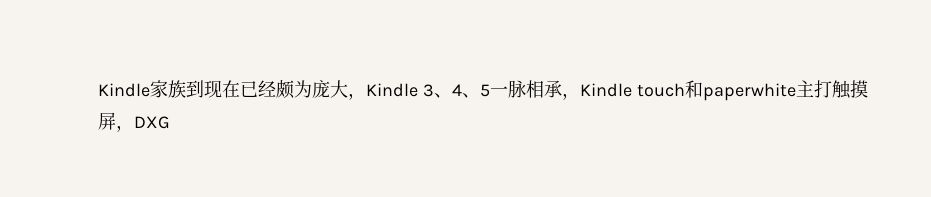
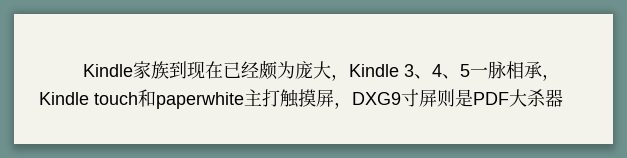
- Kindle家族到现在已经颇为庞大，Kindle 3、4、5一脉相承，Kindle touch和paperwhite主打触摸屏，DXG
+ Kindle家族到现在已经颇为庞大，Kindle 3、4、5一脉相承，Kindle touch和paperwhite主打触摸屏，DXG9寸屏则是PDF大杀器

